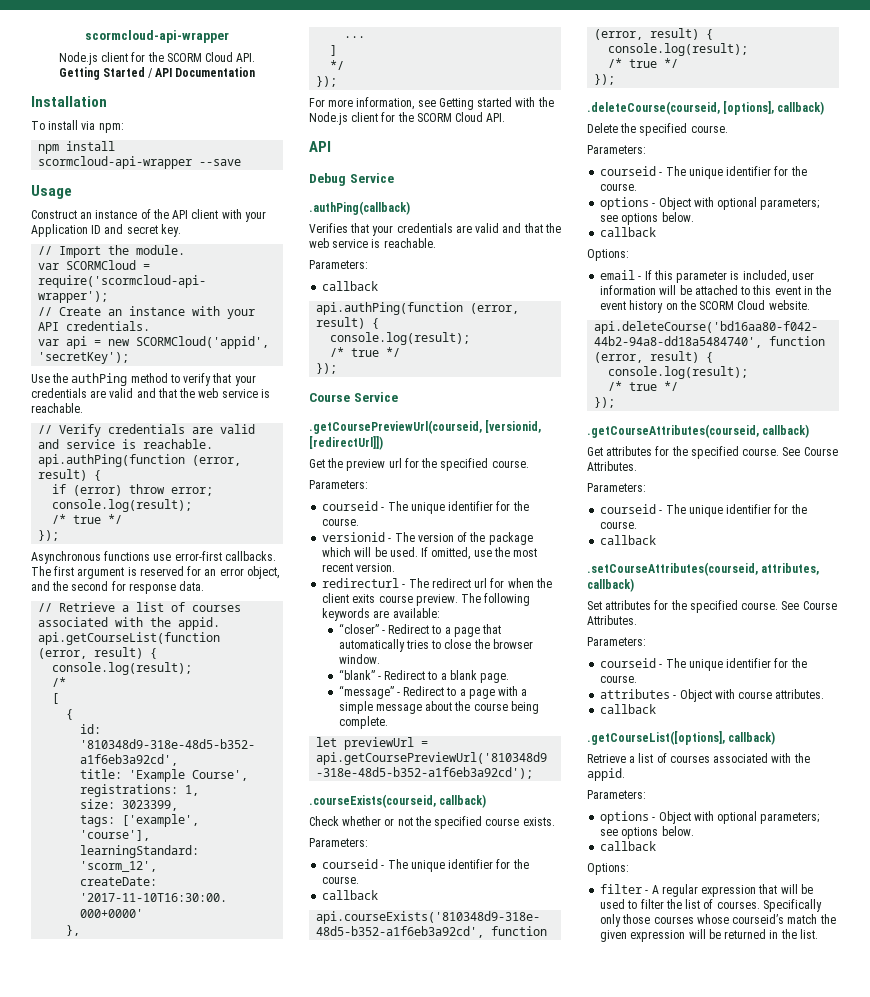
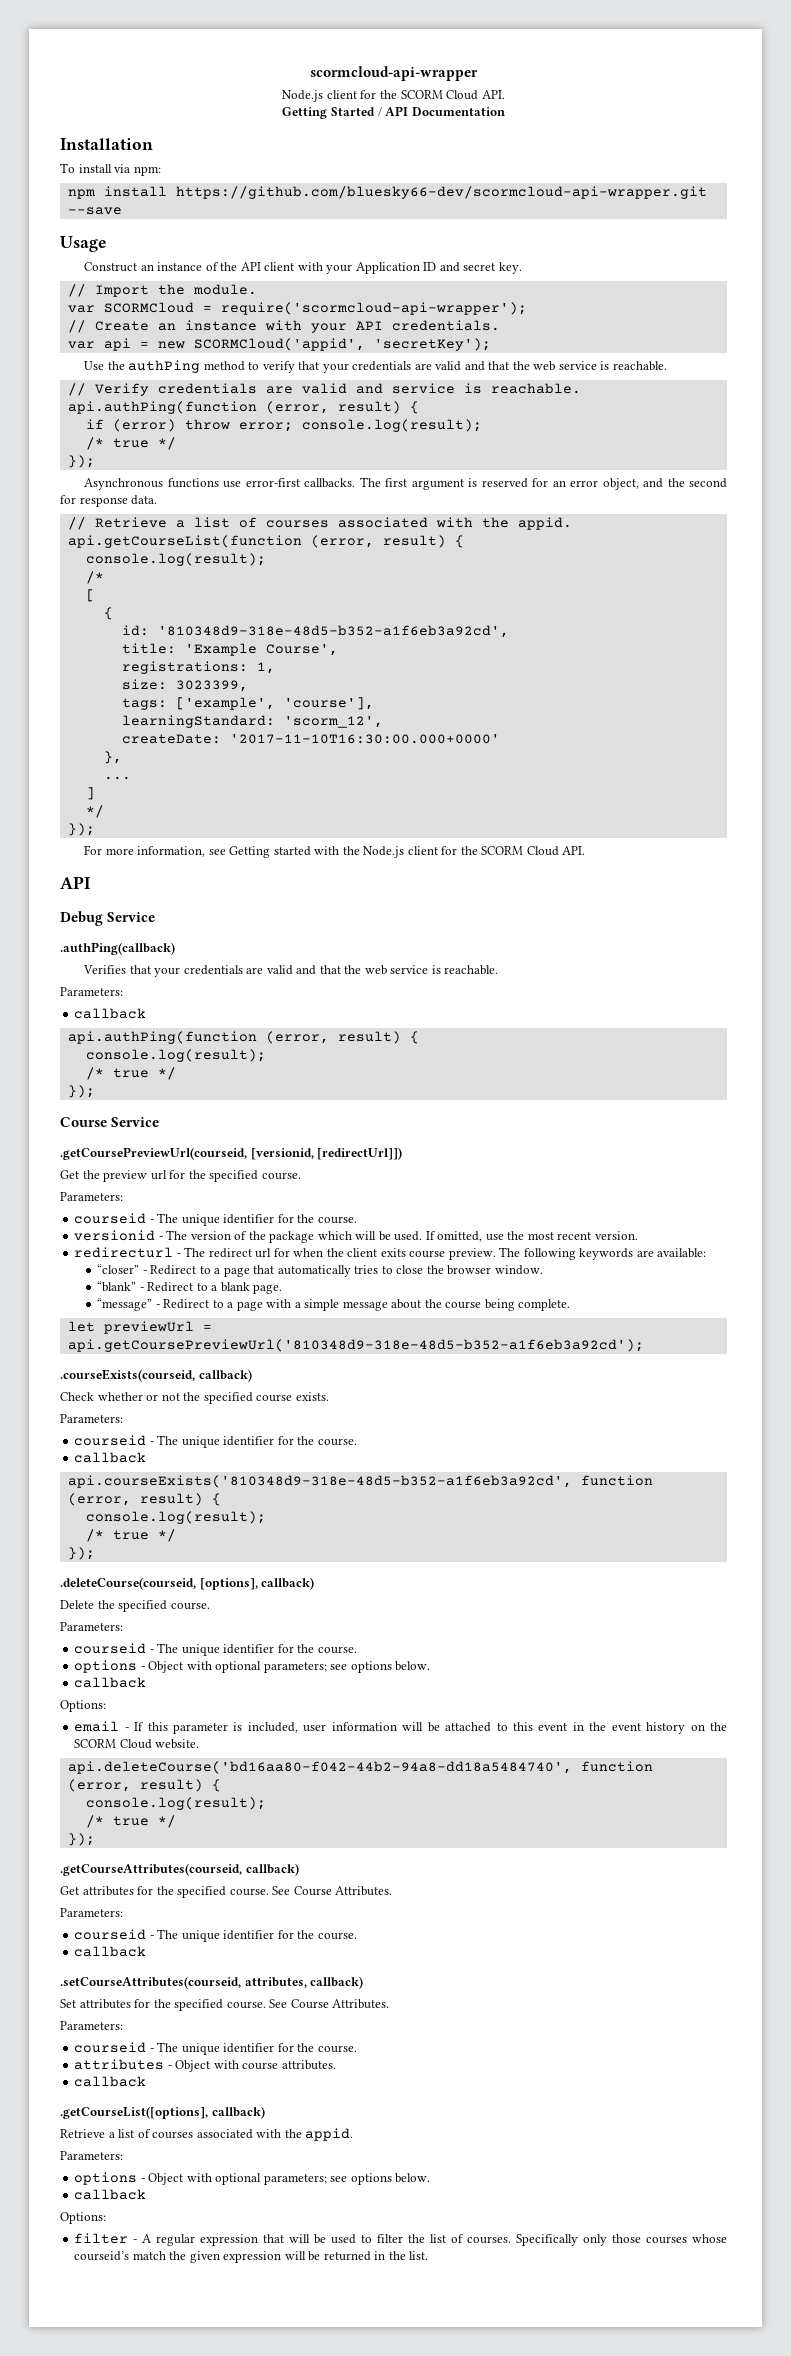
- npm install scormcloud-api-wrapper --save
+ npm install https://github.com/bluesky66-dev/scormcloud-api-wrapper.git --save

